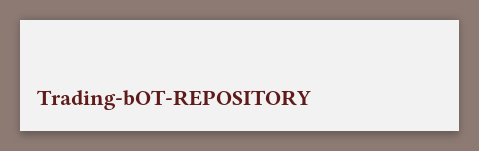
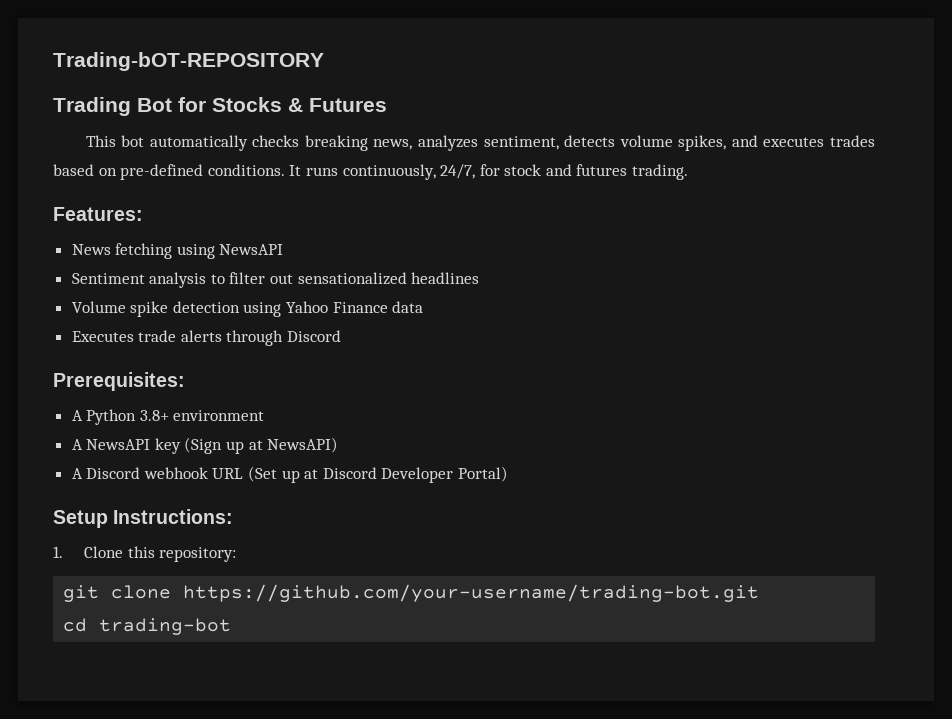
+ Trading Bot for Stocks & Futures
+ This bot automatically checks breaking news, analyzes sentiment, detects volume spikes, and executes trades based on pre-defined conditions. It runs continuously, 24/7, for stock and futures trading.
+ Features:
+ News fetching using NewsAPI
+ Sentiment analysis to filter out sensationalized headlines
+ Volume spike detection using Yahoo Finance data
+ Executes trade alerts through Discord
+ Prerequisites:
+ A Python 3.8+ environment
+ A NewsAPI key (Sign up at NewsAPI)
+ A Discord webhook URL (Set up at Discord Developer Portal)
+ Setup Instructions:
+ 1. Clone this repository:
+ git clone https://github.com/your-username/trading-bot.git
+ cd trading-bot

